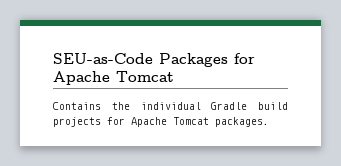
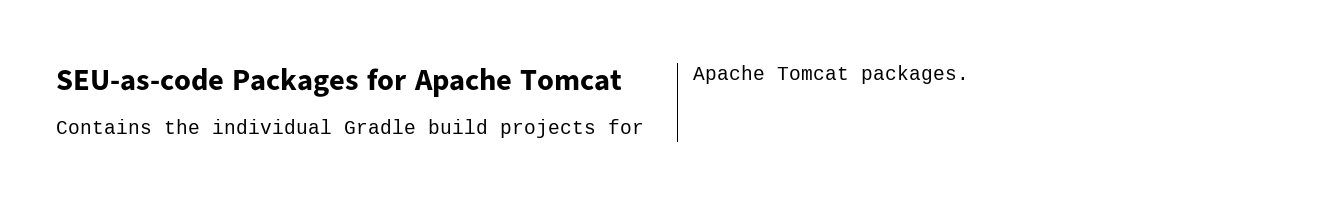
- SEU-as-Code Packages for Apache Tomcat
+ SEU-as-code Packages for Apache Tomcat

